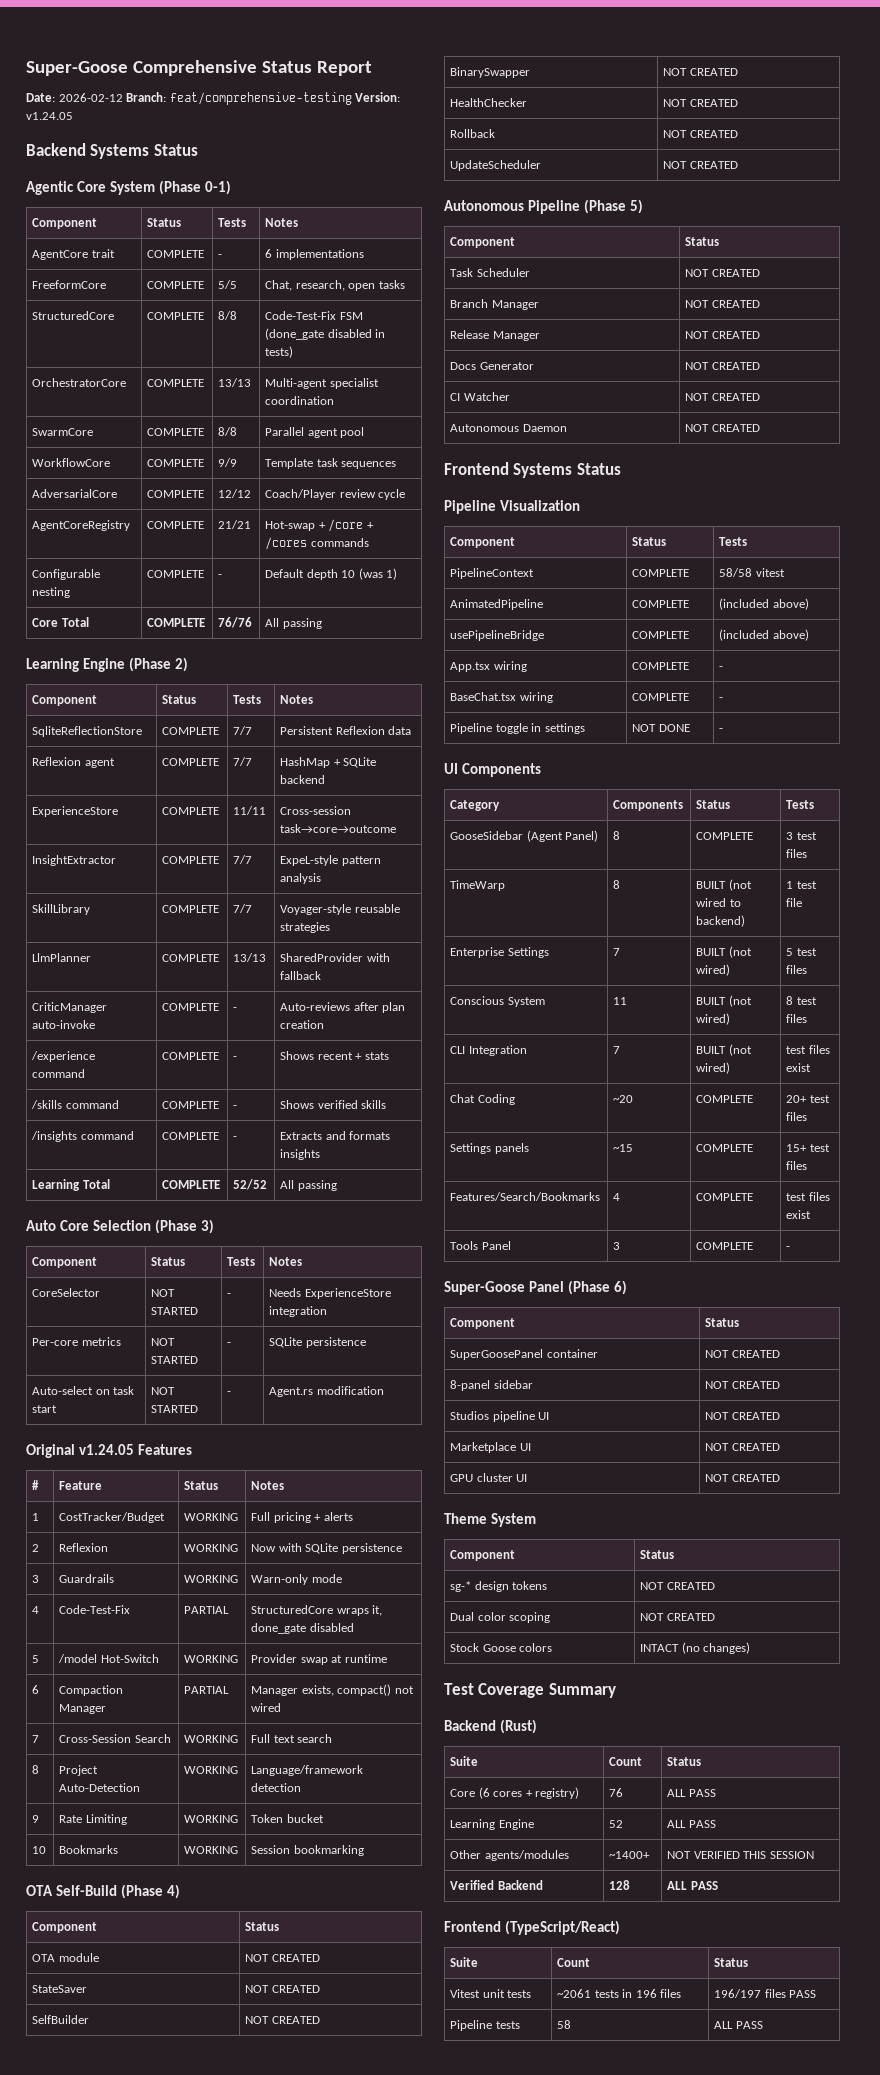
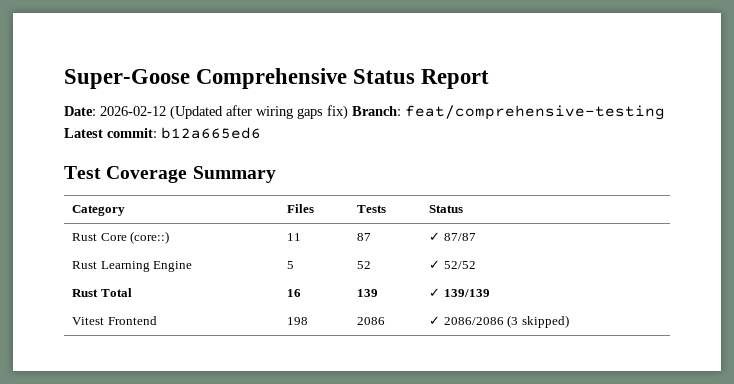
- Date: 2026-02-12 Branch: feat/comprehensive-testing Version: v1.24.05
- Backend Systems Status
- Agentic Core System (Phase 0-1)
- Component | Status | Tests | Notes
- AgentCore trait | COMPLETE | - | 6 implementations
- FreeformCore | COMPLETE | 5/5 | Chat, research, open tasks
- StructuredCore | COMPLETE | 8/8 | Code-Test-Fix FSM (done_gate disabled in tests)
- OrchestratorCore | COMPLETE | 13/13 | Multi-agent specialist coordination
- SwarmCore | COMPLETE | 8/8 | Parallel agent pool
- WorkflowCore | COMPLETE | 9/9 | Template task sequences
- AdversarialCore | COMPLETE | 12/12 | Coach/Player review cycle
- AgentCoreRegistry | COMPLETE | 21/21 | Hot-swap + /core + /cores commands
- Configurable nesting | COMPLETE | - | Default depth 10 (was 1)
- Core Total | COMPLETE | 76/76 | All passing
- Learning Engine (Phase 2)
- Component | Status | Tests | Notes
- SqliteReflectionStore | COMPLETE | 7/7 | Persistent Reflexion data
- Reflexion agent | COMPLETE | 7/7 | HashMap + SQLite backend
- ExperienceStore | COMPLETE | 11/11 | Cross-session task→core→outcome
- InsightExtractor | COMPLETE | 7/7 | ExpeL-style pattern analysis
- SkillLibrary | COMPLETE | 7/7 | Voyager-style reusable strategies
- LlmPlanner | COMPLETE | 13/13 | SharedProvider with fallback
- CriticManager auto-invoke | COMPLETE | - | Auto-reviews after plan creation
- /experience command | COMPLETE | - | Shows recent + stats
- /skills command | COMPLETE | - | Shows verified skills
- /insights command | COMPLETE | - | Extracts and formats insights
- Learning Total | COMPLETE | 52/52 | All passing
- Auto Core Selection (Phase 3)
- Component | Status | Tests | Notes
- CoreSelector | NOT STARTED | - | Needs ExperienceStore integration
- Per-core metrics | NOT STARTED | - | SQLite persistence
- Auto-select on task start | NOT STARTED | - | Agent.rs modification
- Original v1.24.05 Features
- # | Feature | Status | Notes
- 1 | CostTracker/Budget | WORKING | Full pricing + alerts
- 2 | Reflexion | WORKING | Now with SQLite persistence
- 3 | Guardrails | WORKING | Warn-only mode
- 4 | Code-Test-Fix | PARTIAL | StructuredCore wraps it, done_gate disabled
- 5 | /model Hot-Switch | WORKING | Provider swap at runtime
- 6 | Compaction Manager | PARTIAL | Manager exists, compact() not wired
- 7 | Cross-Session Search | WORKING | Full text search
- 8 | Project Auto-Detection | WORKING | Language/framework detection
- 9 | Rate Limiting | WORKING | Token bucket
- 10 | Bookmarks | WORKING | Session bookmarking
- OTA Self-Build (Phase 4)
- Component | Status
- OTA module | NOT CREATED
- StateSaver | NOT CREATED
- SelfBuilder | NOT CREATED
- BinarySwapper | NOT CREATED
- HealthChecker | NOT CREATED
- Rollback | NOT CREATED
- UpdateScheduler | NOT CREATED
- Autonomous Pipeline (Phase 5)
- Component | Status
- Task Scheduler | NOT CREATED
- Branch Manager | NOT CREATED
- Release Manager | NOT CREATED
- Docs Generator | NOT CREATED
- CI Watcher | NOT CREATED
- Autonomous Daemon | NOT CREATED
- Frontend Systems Status
- Pipeline Visualization
- Component | Status | Tests
- PipelineContext | COMPLETE | 58/58 vitest
- AnimatedPipeline | COMPLETE | (included above)
- usePipelineBridge | COMPLETE | (included above)
- App.tsx wiring | COMPLETE | -
- BaseChat.tsx wiring | COMPLETE | -
- Pipeline toggle in settings | NOT DONE | -
- UI Components
- Category | Components | Status | Tests
- GooseSidebar (Agent Panel) | 8 | COMPLETE | 3 test files
- TimeWarp | 8 | BUILT (not wired to backend) | 1 test file
- Enterprise Settings | 7 | BUILT (not wired) | 5 test files
- Conscious System | 11 | BUILT (not wired) | 8 test files
- CLI Integration | 7 | BUILT (not wired) | test files exist
- Chat Coding | ~20 | COMPLETE | 20+ test files
- Settings panels | ~15 | COMPLETE | 15+ test files
- Features/Search/Bookmarks | 4 | COMPLETE | test files exist
- Tools Panel | 3 | COMPLETE | -
- Super-Goose Panel (Phase 6)
- Component | Status
- SuperGoosePanel container | NOT CREATED
- 8-panel sidebar | NOT CREATED
- Studios pipeline UI | NOT CREATED
- Marketplace UI | NOT CREATED
- GPU cluster UI | NOT CREATED
- Theme System
- Component | Status
- sg-* design tokens | NOT CREATED
- Dual color scoping | NOT CREATED
- Stock Goose colors | INTACT (no changes)
+ Date: 2026-02-12 (Updated after wiring gaps fix) Branch: feat/comprehensive-testing Latest commit: b12a665ed6
  Test Coverage Summary
- Backend (Rust)
- Suite | Count | Status
- Core (6 cores + registry) | 76 | ALL PASS
- Learning Engine | 52 | ALL PASS
- Other agents/modules | ~1400+ | NOT VERIFIED THIS SESSION
- Verified Backend | 128 | ALL PASS
- Frontend (TypeScript/React)
- Suite | Count | Status
- Vitest unit tests | ~2061 tests in 196 files | 196/197 files PASS
- Pipeline tests | 58 | ALL PASS
+ Category | Files | Tests | Status
+ Rust Core (core::) | 11 | 87 | ✓ 87/87
+ Rust Learning Engine | 5 | 52 | ✓ 52/52
+ Rust Total | 16 | 139 | ✓ 139/139
+ Vitest Frontend | 198 | 2086 | ✓ 2086/2086 (3 skipped)

